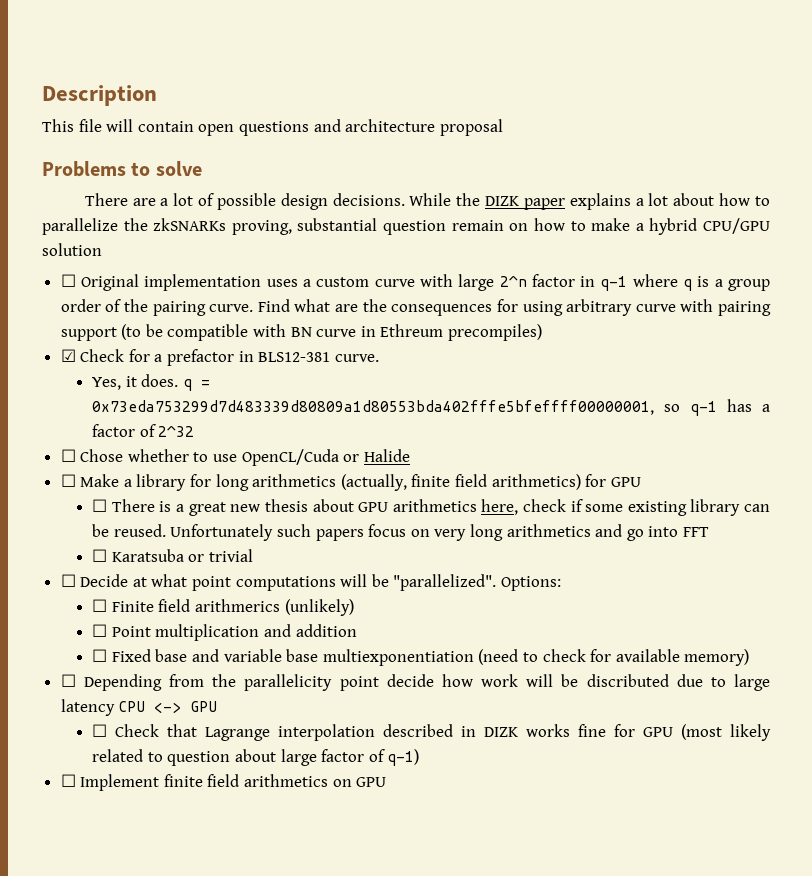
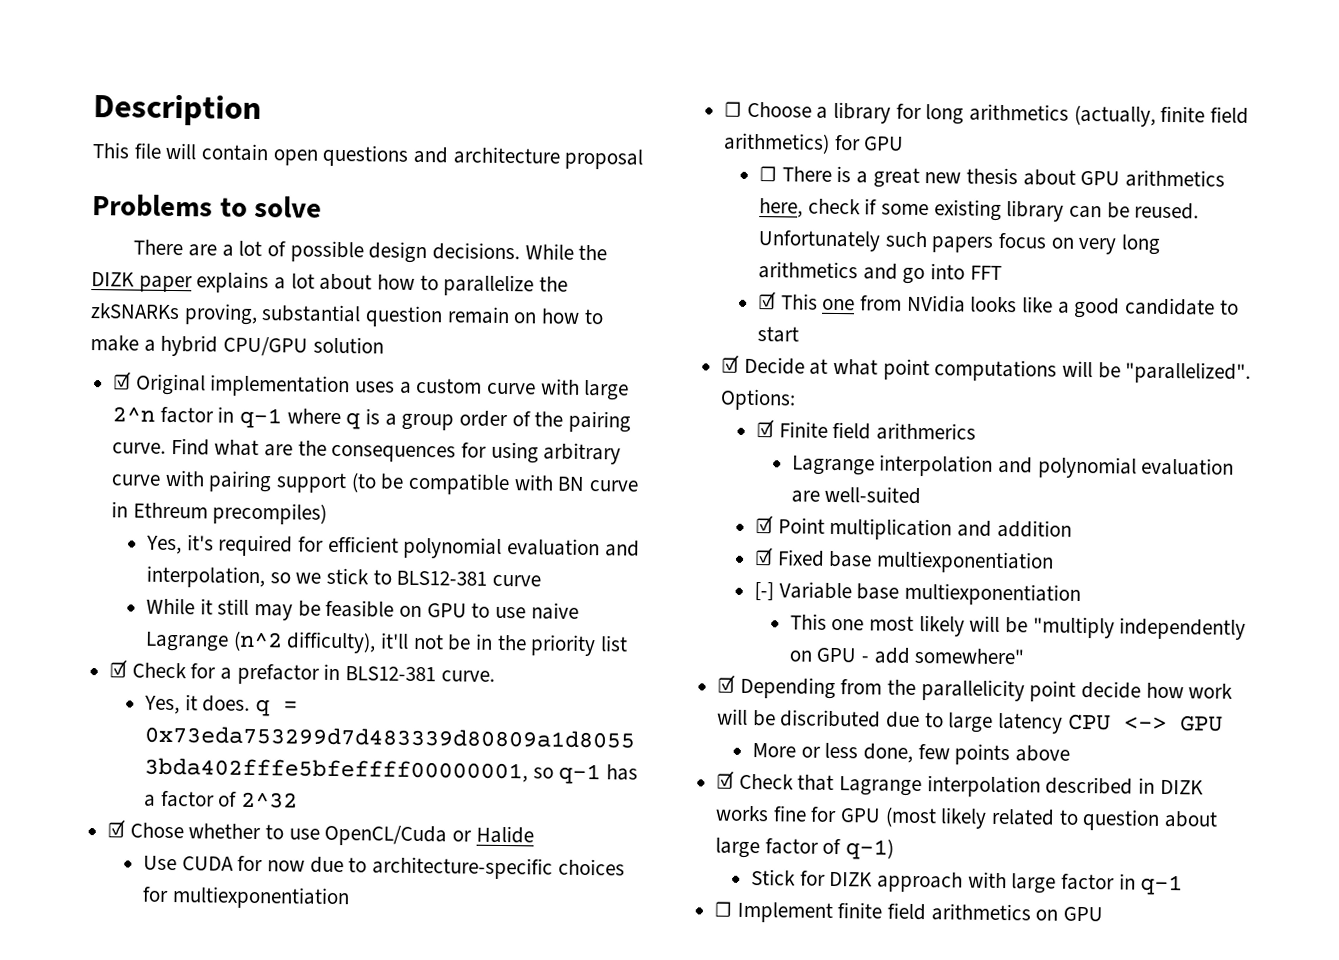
- ☐ Original implementation uses a custom curve with large 2^n factor in q-1 where q is a group order of the pairing curve.
+ ☑ Original implementation uses a custom curve with large 2^n factor in q-1 where q is a group order of the pairing curve.
+ Yes, it's required for efficient polynomial evaluation and interpolation, so we stick to BLS12-381 curve
+ While it still may be feasible on GPU to use naive Lagrange (n^2 difficulty), it'll not be in the priority list
- ☐ Chose whether to use OpenCL/Cuda or Halide
+ ☑ Chose whether to use OpenCL/Cuda or Halide
- ☐ Make a library for long arithmetics (actually, finite field arithmetics) for GPU
+ Use CUDA for now due to architecture-specific choices for multiexponentiation
+ ☐ Choose a library for long arithmetics (actually, finite field arithmetics) for GPU
- ☐ Karatsuba or trivial
- ☐ Decide at what point computations will be "parallelized".
+ ☑ This one from NVidia looks like a good candidate to start
+ ☑ Decide at what point computations will be "parallelized".
- ☐ Finite field arithmerics (unlikely)
- ☐ Point multiplication and addition
+ ☑ Finite field arithmerics
+ Lagrange interpolation and polynomial evaluation are well-suited
+ ☑ Point multiplication and addition
- ☐ Fixed base and variable base multiexponentiation (need to check for available memory)
- ☐ Depending from the parallelicity point decide how work will be discributed due to large latency CPU <-> GPU
+ ☑ Fixed base multiexponentiation
+ [-] Variable base multiexponentiation
+ This one most likely will be "multiply independently on GPU - add somewhere"
+ ☑ Depending from the parallelicity point decide how work will be discributed due to large latency CPU <-> GPU
- ☐ Check that Lagrange interpolation described in DIZK works fine for GPU (most likely related to question about large factor of q-1)
+ More or less done, few points above
+ ☑ Check that Lagrange interpolation described in DIZK works fine for GPU (most likely related to question about large factor of q-1)
+ Stick for DIZK approach with large factor in q-1

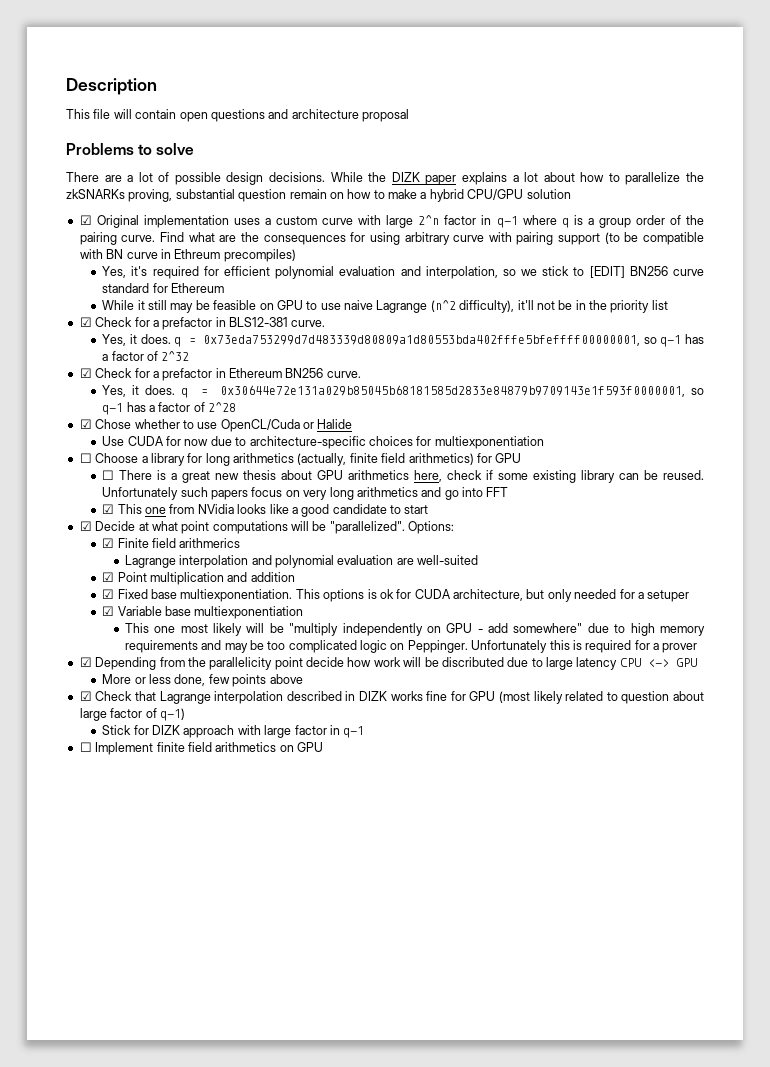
- Yes, it's required for efficient polynomial evaluation and interpolation, so we stick to BLS12-381 curve
+ Yes, it's required for efficient polynomial evaluation and interpolation, so we stick to [EDIT] BN256 curve standard for Ethereum
+ ☑ Check for a prefactor in Ethereum BN256 curve.
+ Yes, it does. q = 0x30644e72e131a029b85045b68181585d2833e84879b9709143e1f593f0000001, so q-1 has a factor of 2^28
- ☑ Fixed base multiexponentiation
- [-] Variable base multiexponentiation
+ ☑ Fixed base multiexponentiation. This options is ok for CUDA architecture, but only needed for a setuper
+ ☑ Variable base multiexponentiation
- This one most likely will be "multiply independently on GPU - add somewhere"
+ This one most likely will be "multiply independently on GPU - add somewhere" due to high memory requirements and may be too complicated logic on Peppinger. Unfortunately this is required for a prover

